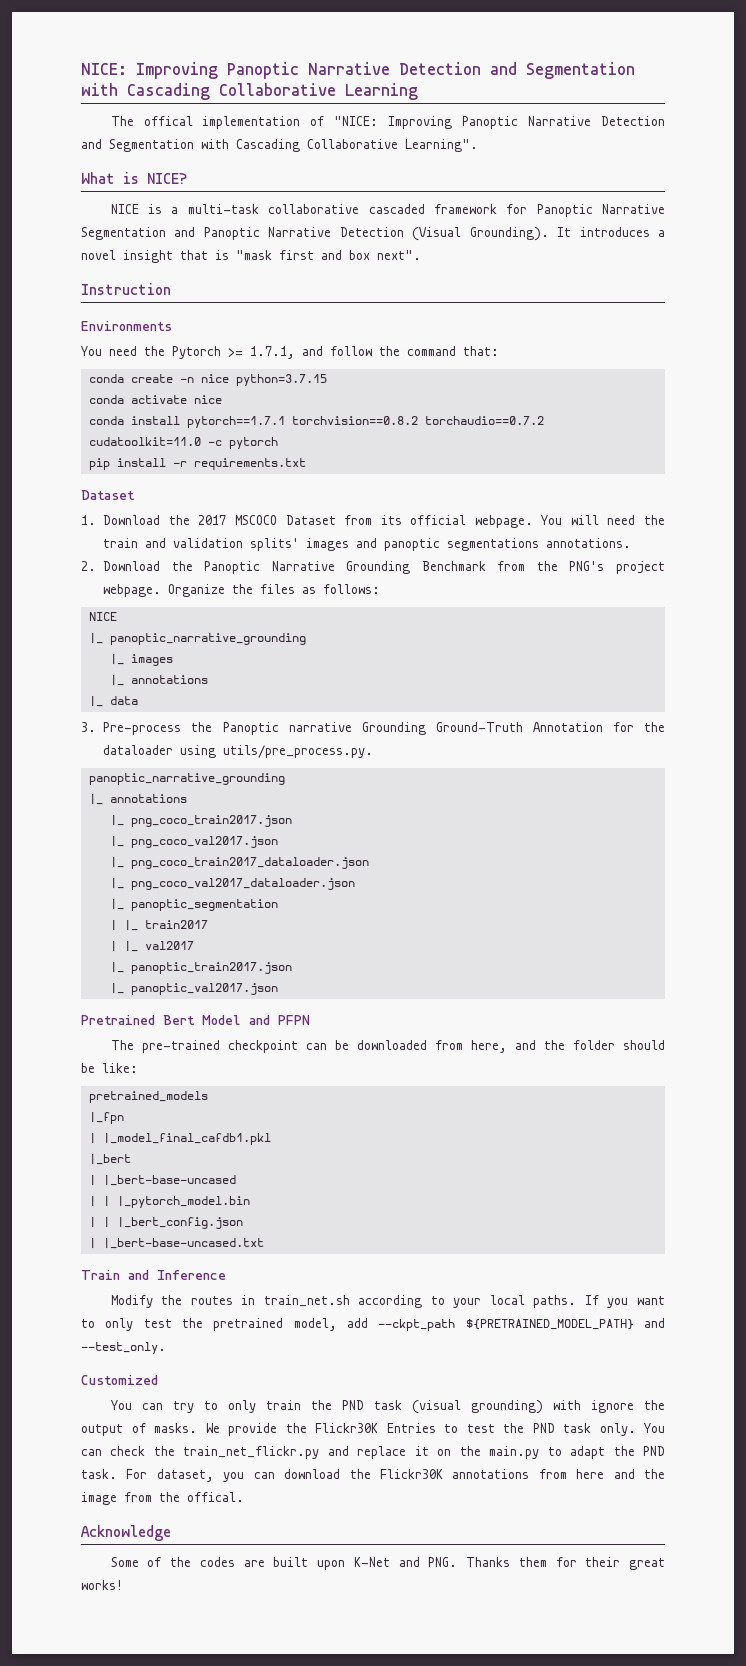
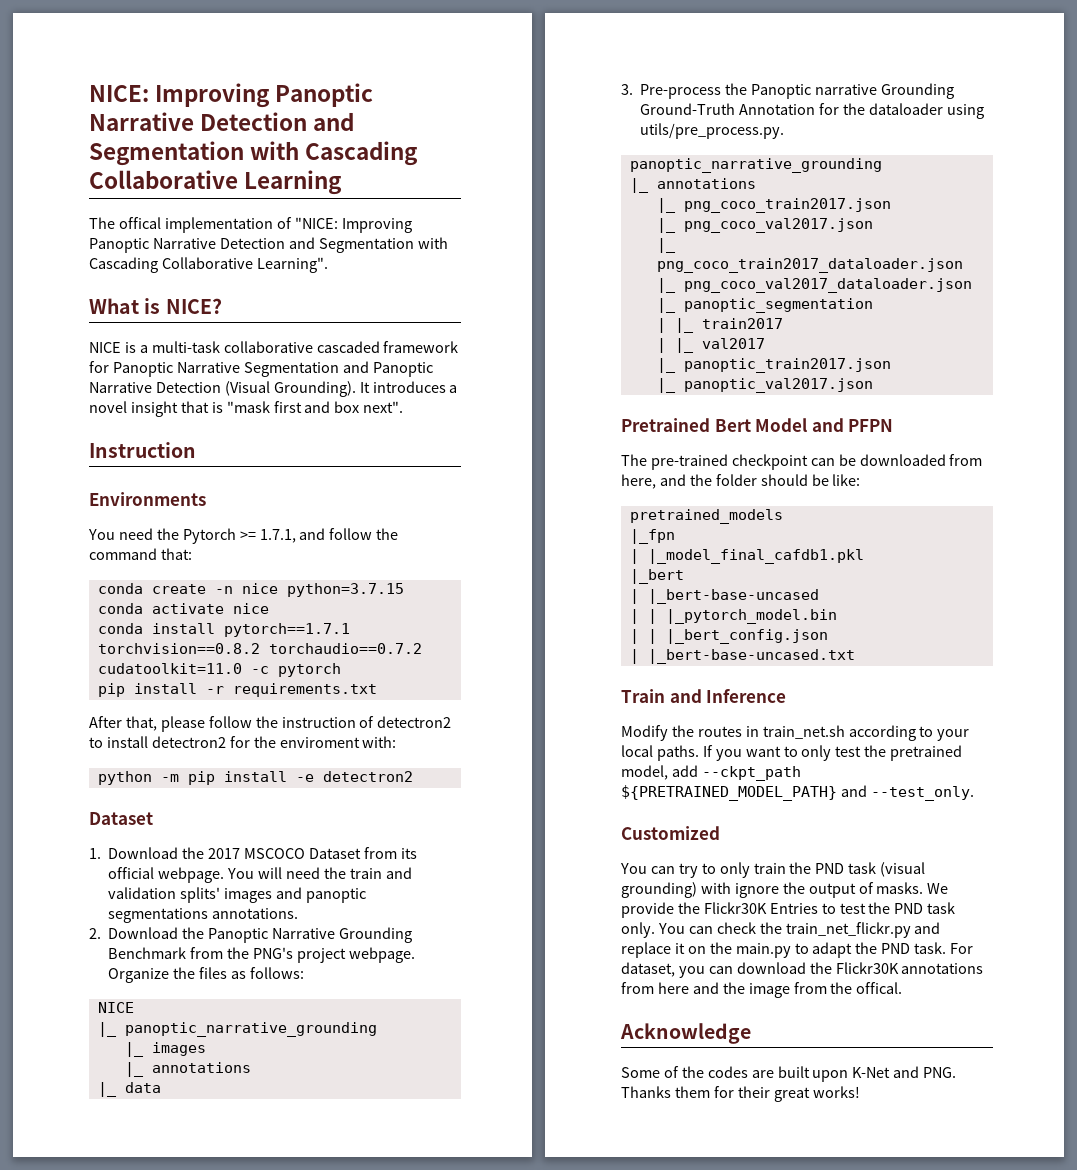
+ After that, please follow the instruction of detectron2 to install detectron2 for the enviroment with:
+ python -m pip install -e detectron2

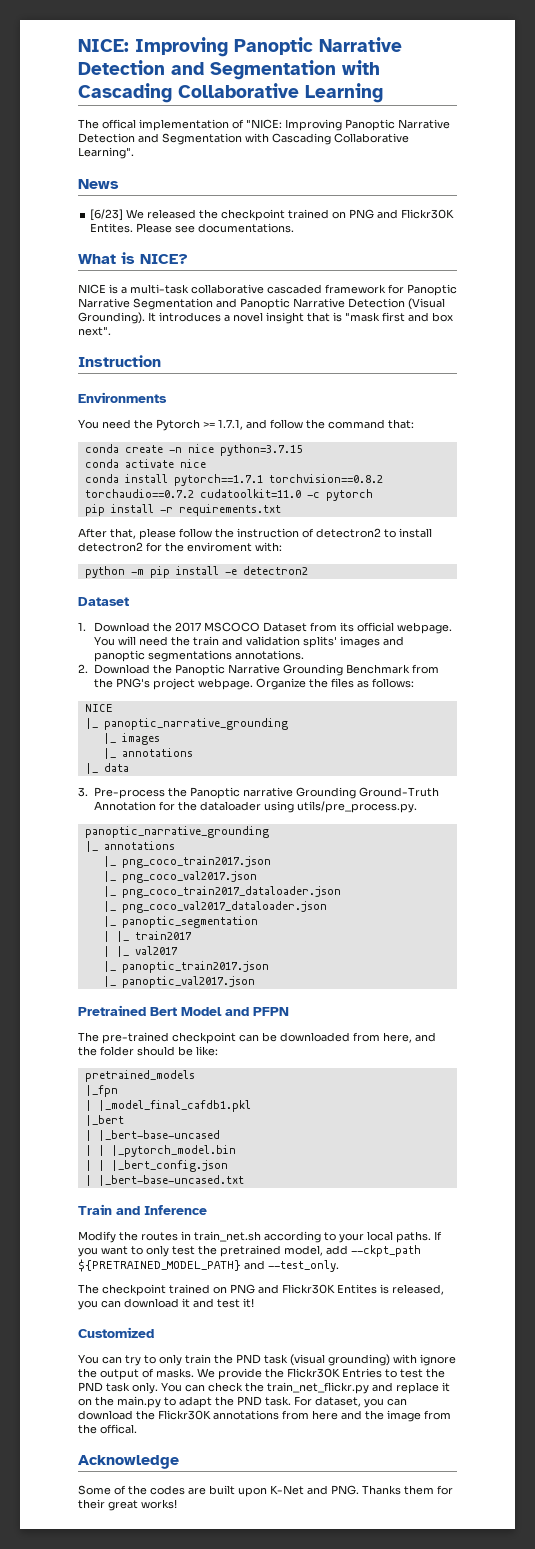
+ News
+ [6/23] We released the checkpoint trained on PNG and Flickr30K Entites. Please see documentations.
+ The checkpoint trained on PNG and Flickr30K Entites is released, you can download it and test it!

